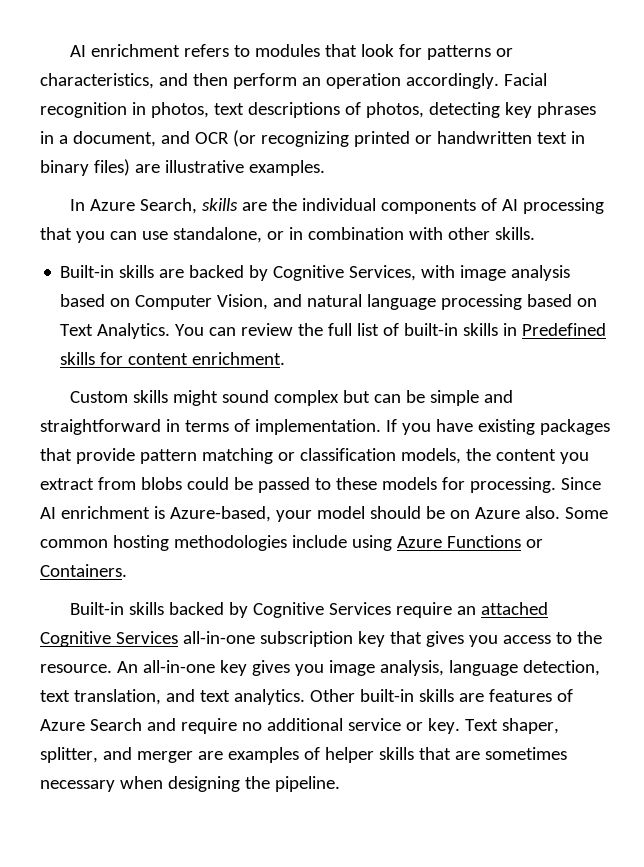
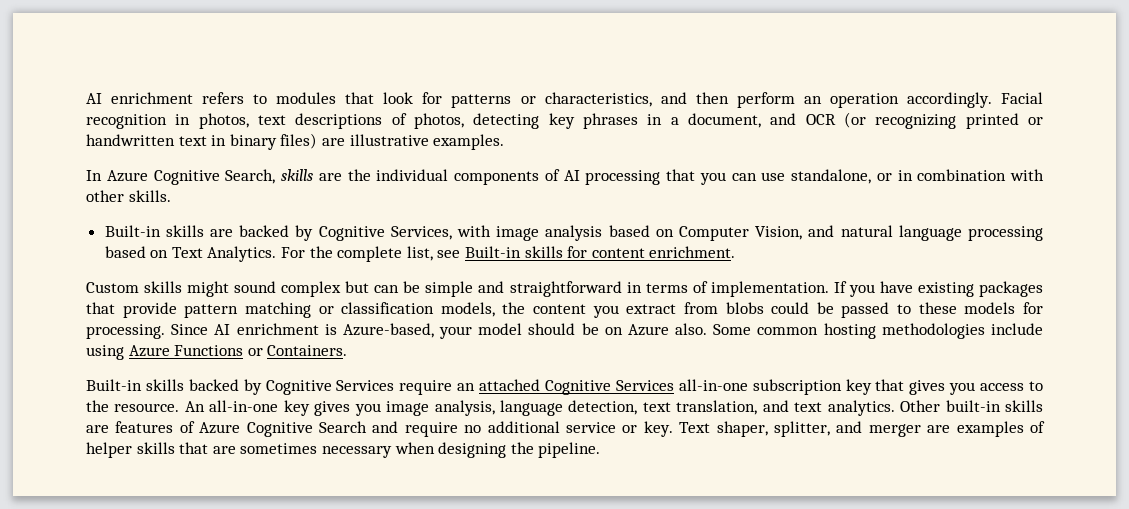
- In Azure Search, skills are the individual components of AI processing that you can use standalone, or in combination with other skills.
+ In Azure Cognitive Search, skills are the individual components of AI processing that you can use standalone, or in combination with other skills.
- You can review the full list of built-in skills in Predefined skills for content enrichment.
+ For the complete list, see Built-in skills for content enrichment.
- Other built-in skills are features of Azure Search and require no additional service or key.
+ Other built-in skills are features of Azure Cognitive Search and require no additional service or key.

